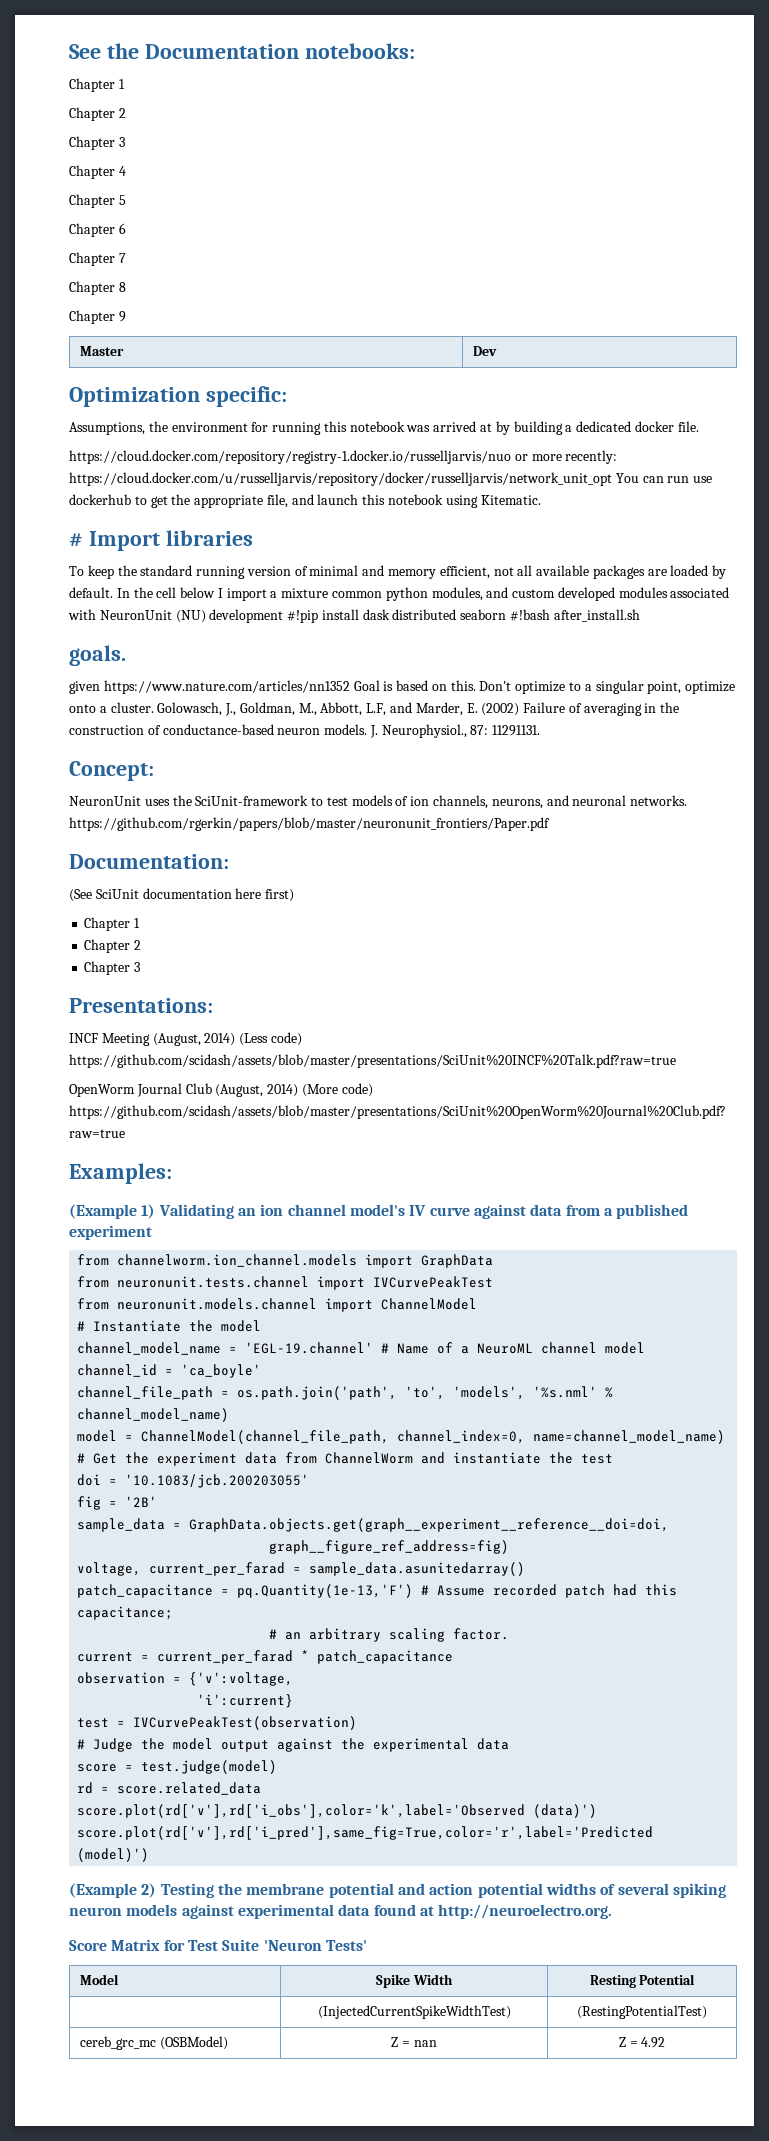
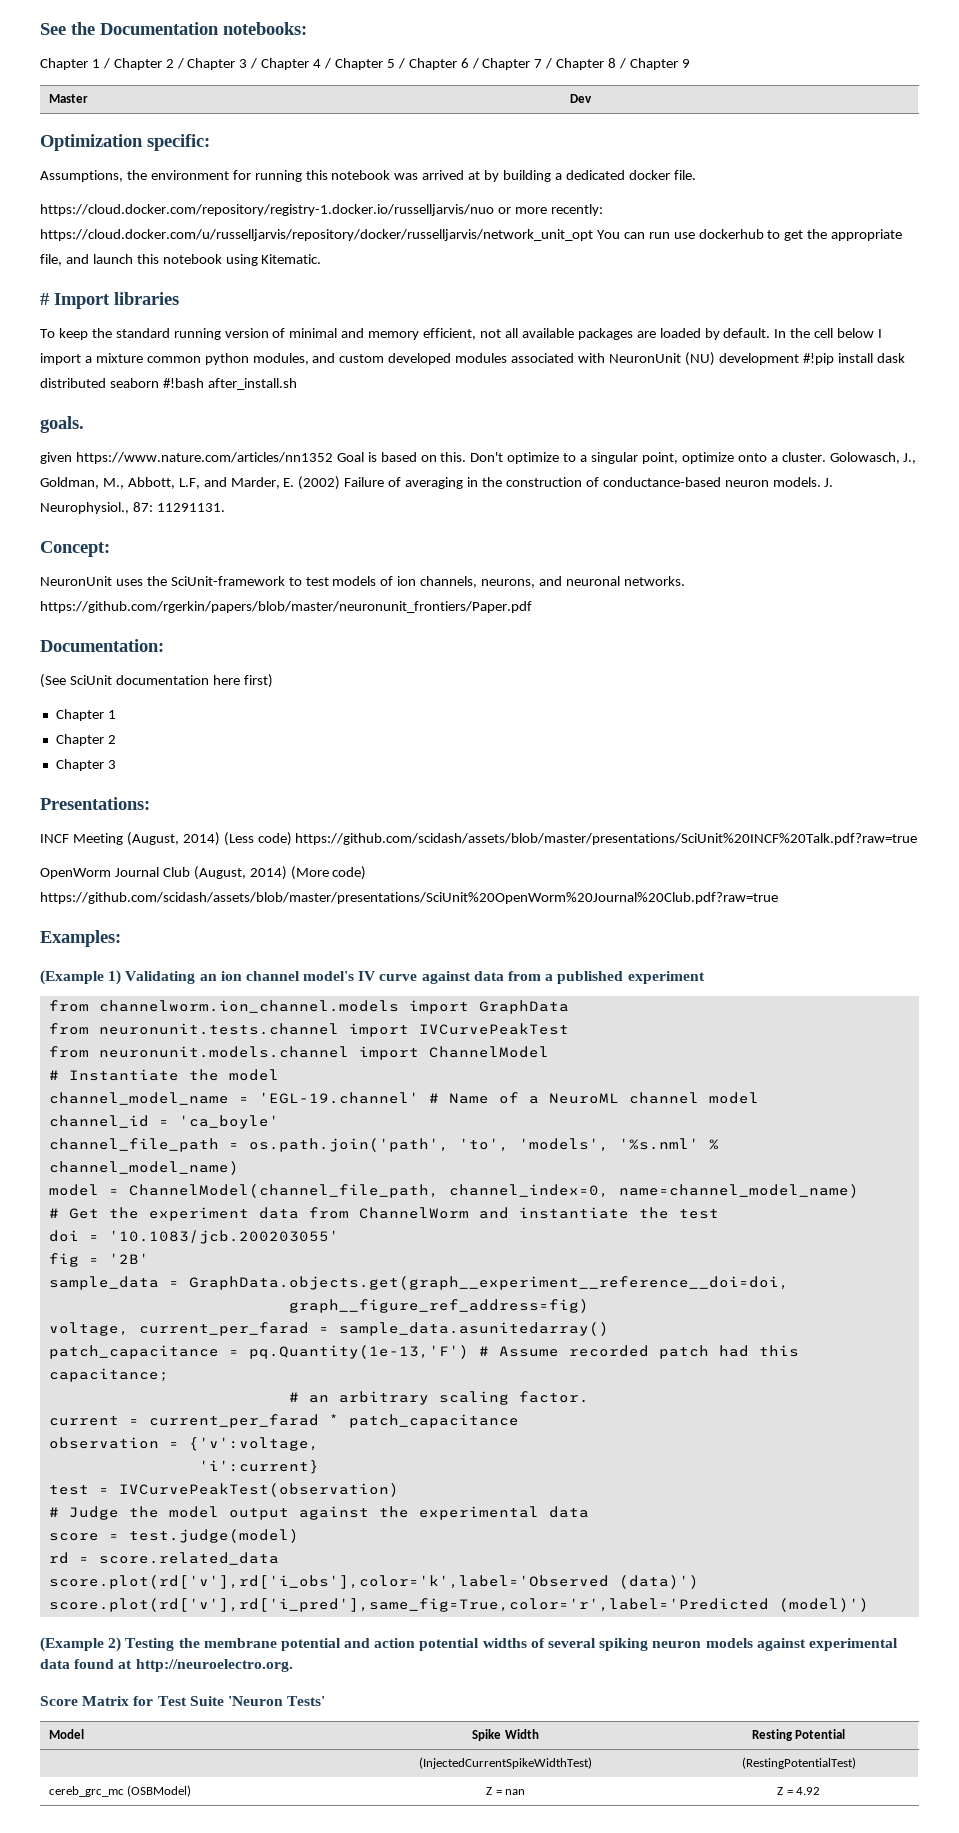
  See the Documentation notebooks:
- Chapter 1
- Chapter 2
- Chapter 3
- Chapter 4
- Chapter 5
- Chapter 6
- Chapter 7
- Chapter 8
- Chapter 9
+ Chapter 1 / Chapter 2 / Chapter 3 / Chapter 4 / Chapter 5 / Chapter 6 / Chapter 7 / Chapter 8 / Chapter 9

